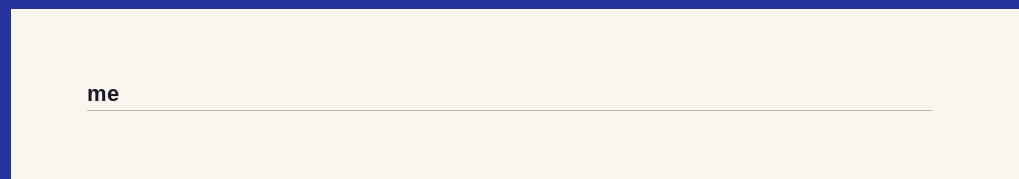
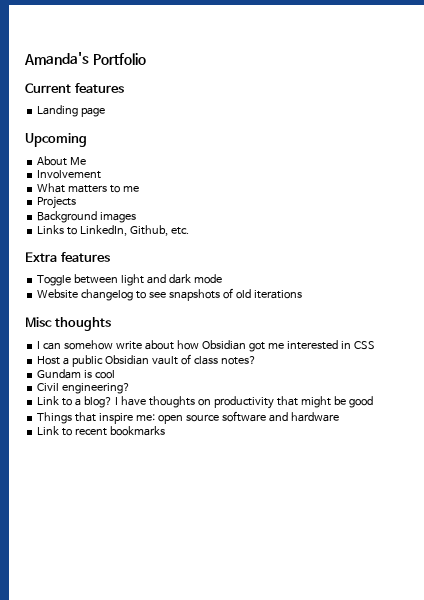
- me
+ Amanda's Portfolio
+ Current features
+ Landing page
+ Upcoming
+ About Me
+ Involvement
+ What matters to me
+ Projects
+ Background images
+ Links to LinkedIn, Github, etc.
+ Extra features
+ Toggle between light and dark mode
+ Website changelog to see snapshots of old iterations
+ Misc thoughts
+ I can somehow write about how Obsidian got me interested in CSS
+ Host a public Obsidian vault of class notes?
+ Gundam is cool
+ Civil engineering?
+ Link to a blog? I have thoughts on productivity that might be good
+ Things that inspire me: open source software and hardware
+ Link to recent bookmarks

